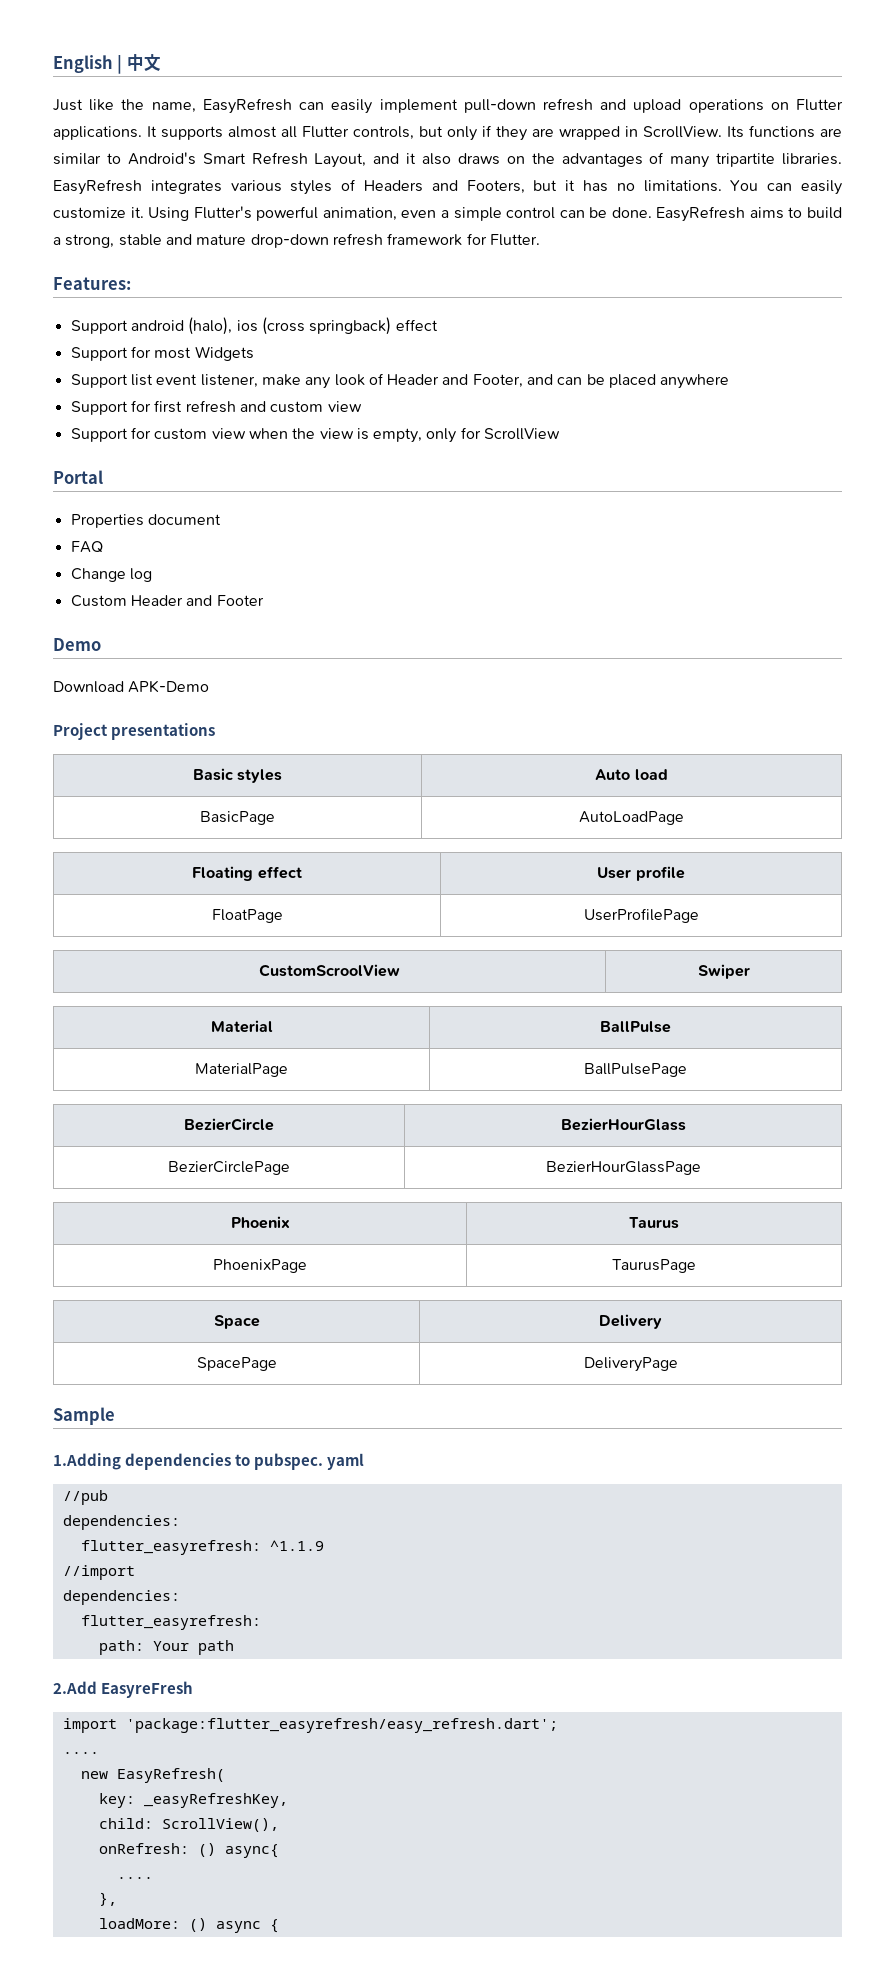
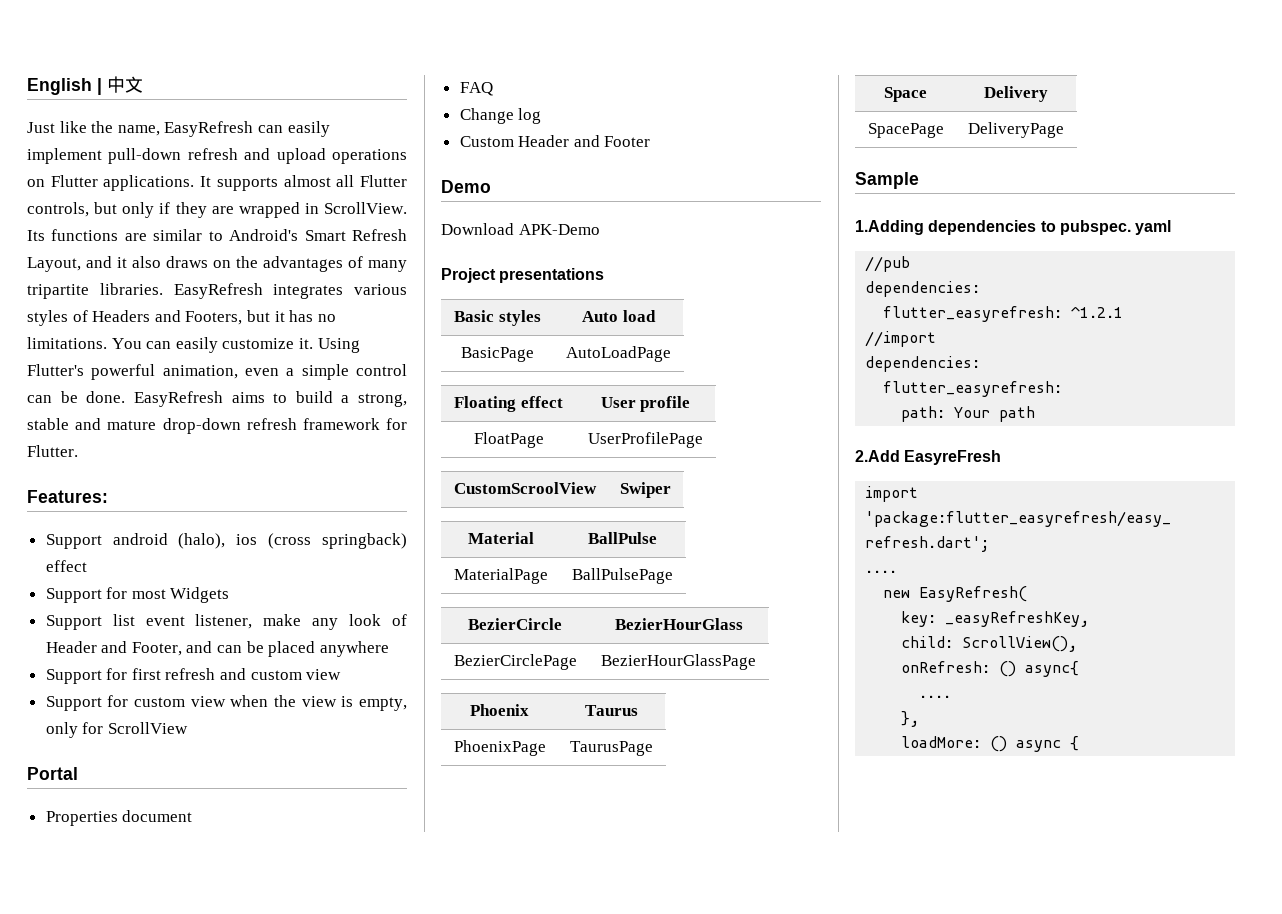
- flutter_easyrefresh: ^1.1.9
+ flutter_easyrefresh: ^1.2.1

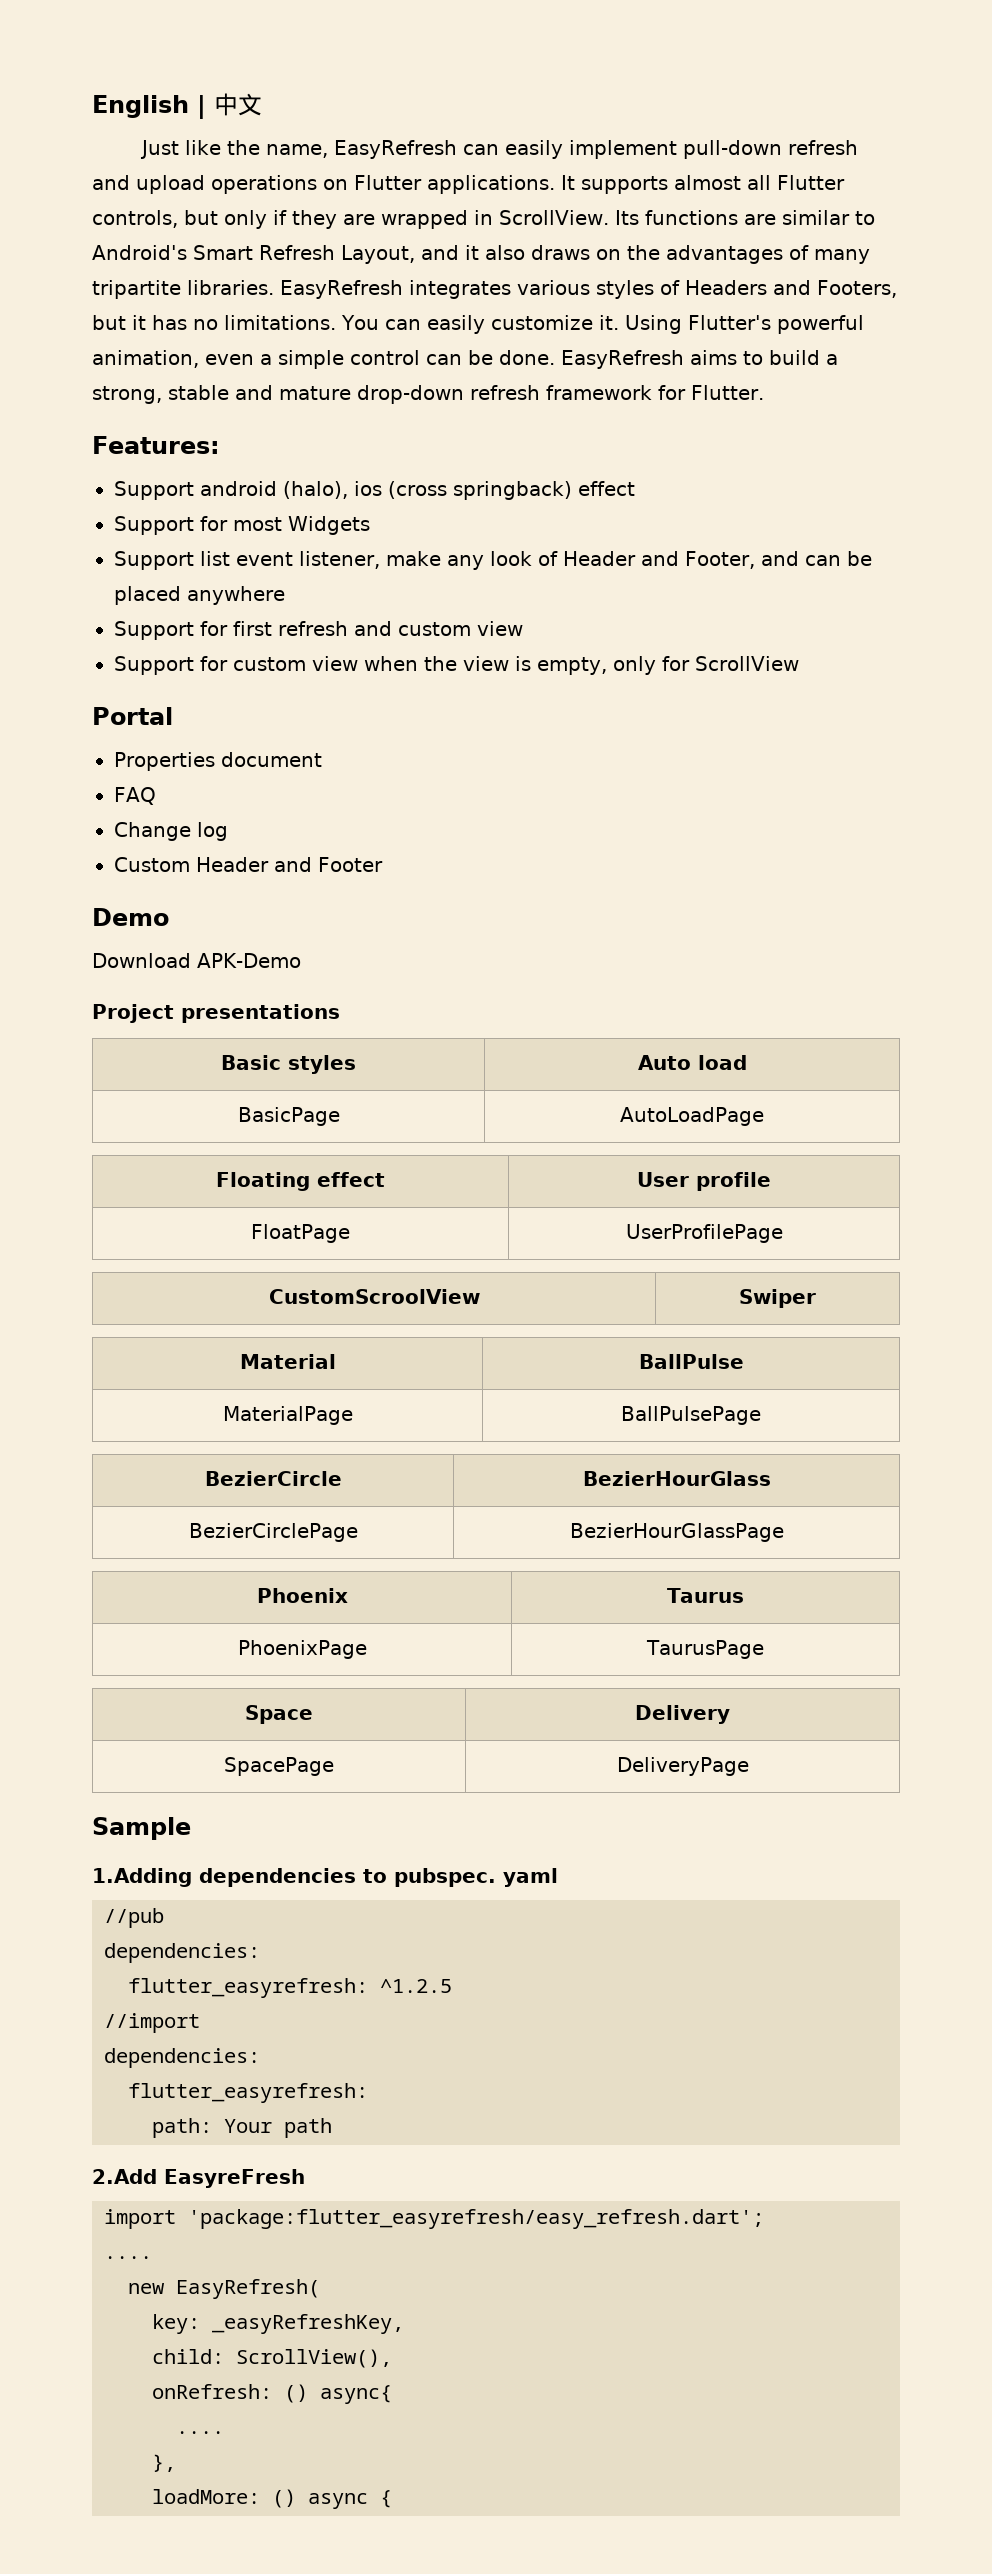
- flutter_easyrefresh: ^1.2.1
+ flutter_easyrefresh: ^1.2.5

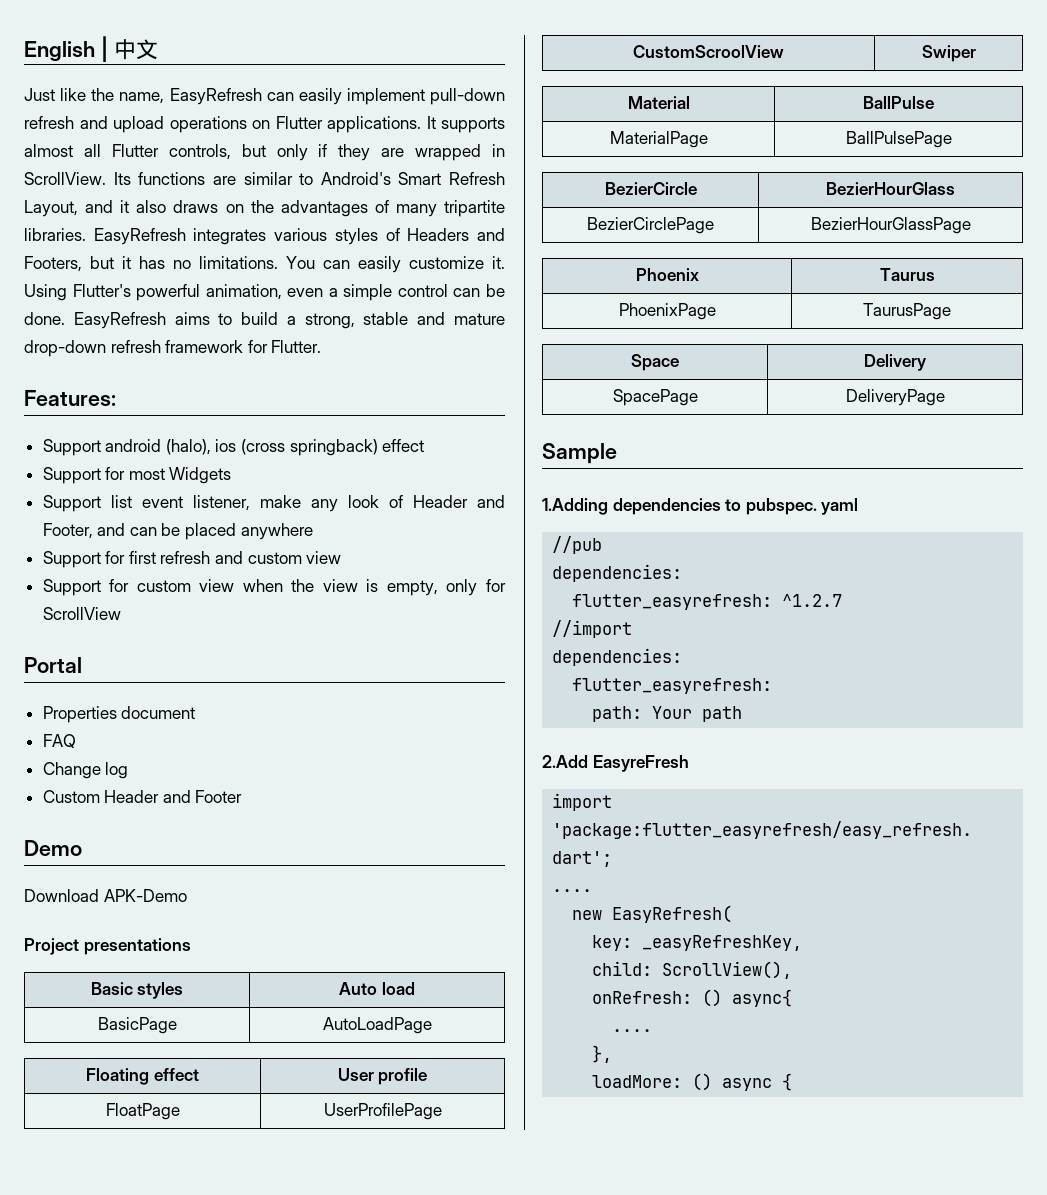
- flutter_easyrefresh: ^1.2.5
+ flutter_easyrefresh: ^1.2.7

